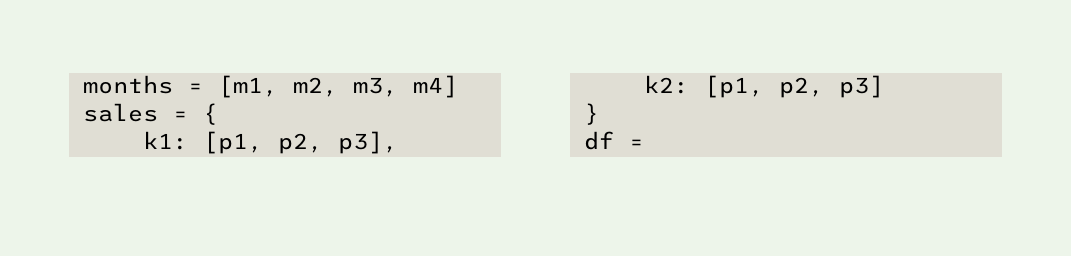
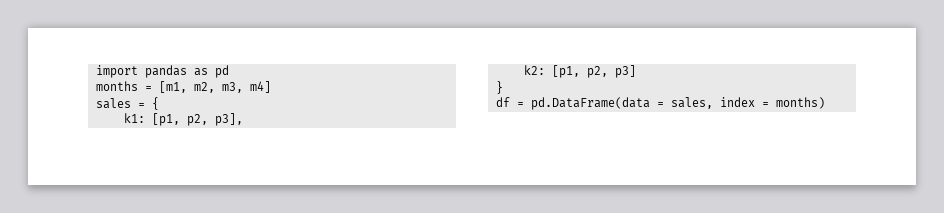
+ import pandas as pd
- df =
+ df = pd.DataFrame(data = sales, index = months)

